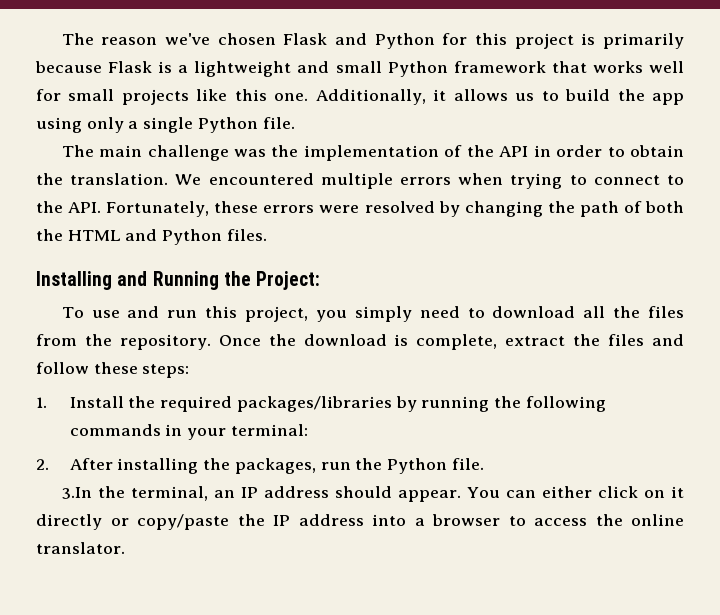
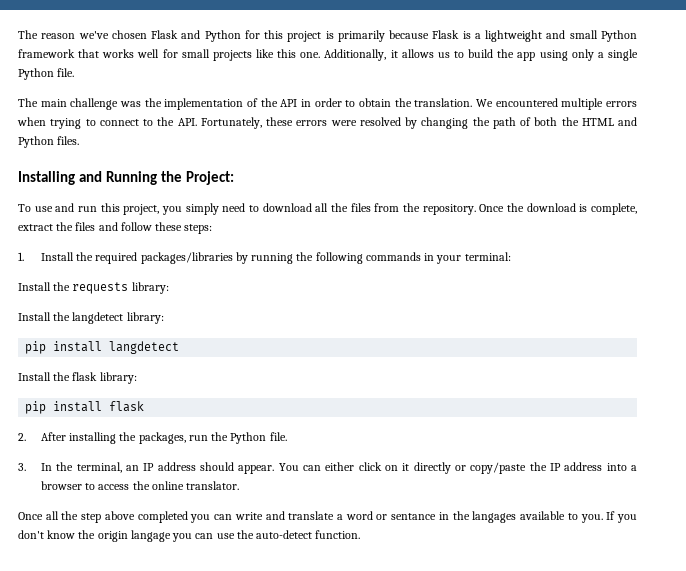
+ Install the requests library:
+ Install the langdetect library:
+ pip install langdetect
+ Install the flask library:
+ pip install flask
- 3.In the terminal, an IP address should appear.
+ 3. In the terminal, an IP address should appear.
+ Once all the step above completed you can write and translate a word or sentance in the langages available to you. If you don't know the origin langage you can use the auto-detect function.

